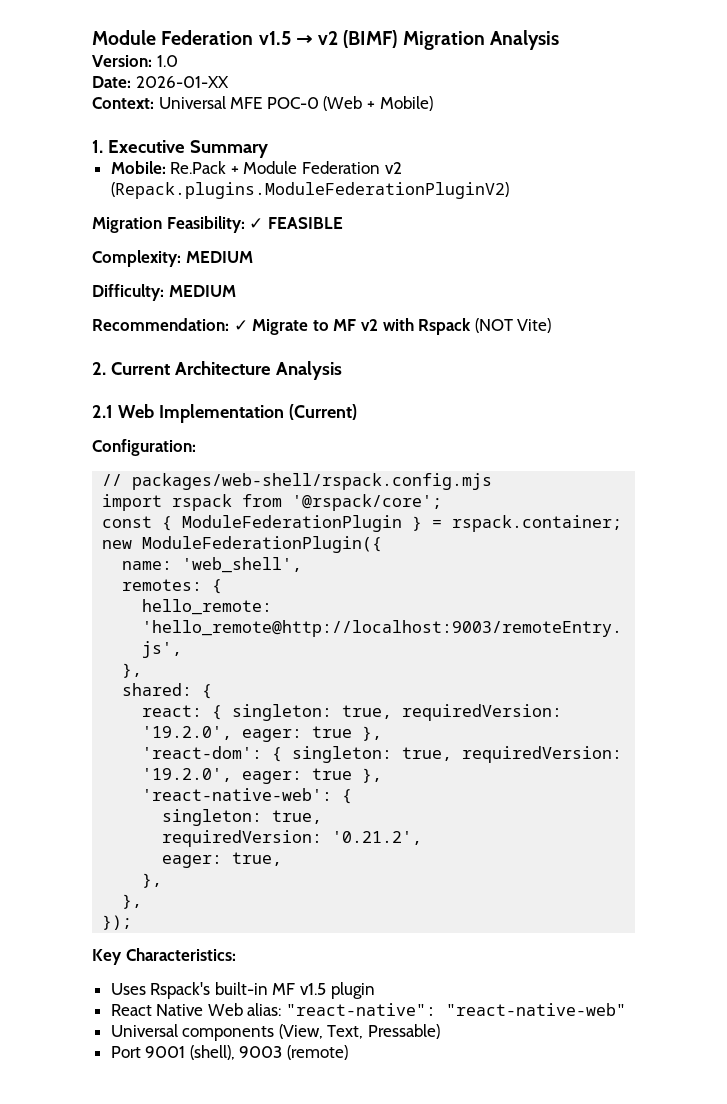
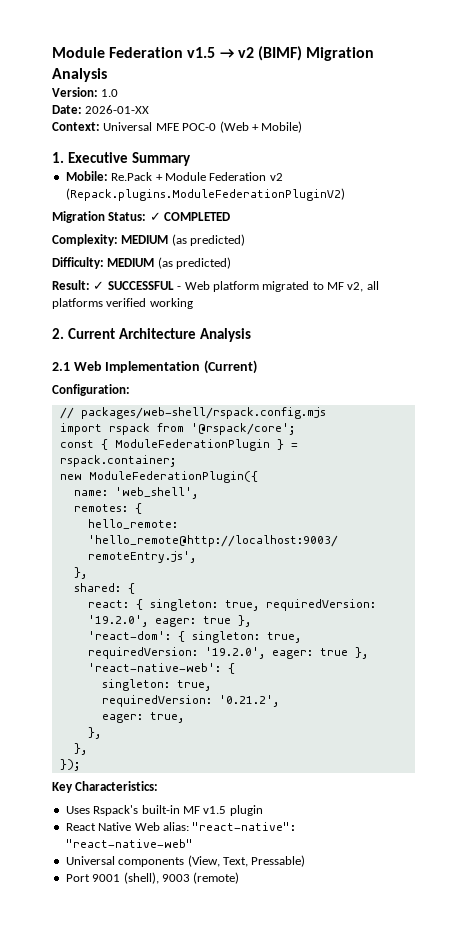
- Migration Feasibility: ✓ FEASIBLE
+ Migration Status: ✓ COMPLETED
- Complexity: MEDIUM
+ Complexity: MEDIUM (as predicted)
- Difficulty: MEDIUM
- Recommendation: ✓ Migrate to MF v2 with Rspack (NOT Vite)
+ Difficulty: MEDIUM (as predicted)
+ Result: ✓ SUCCESSFUL - Web platform migrated to MF v2, all platforms verified working

